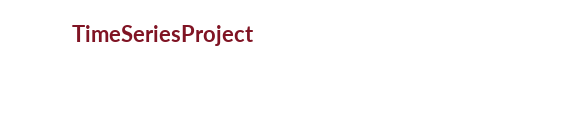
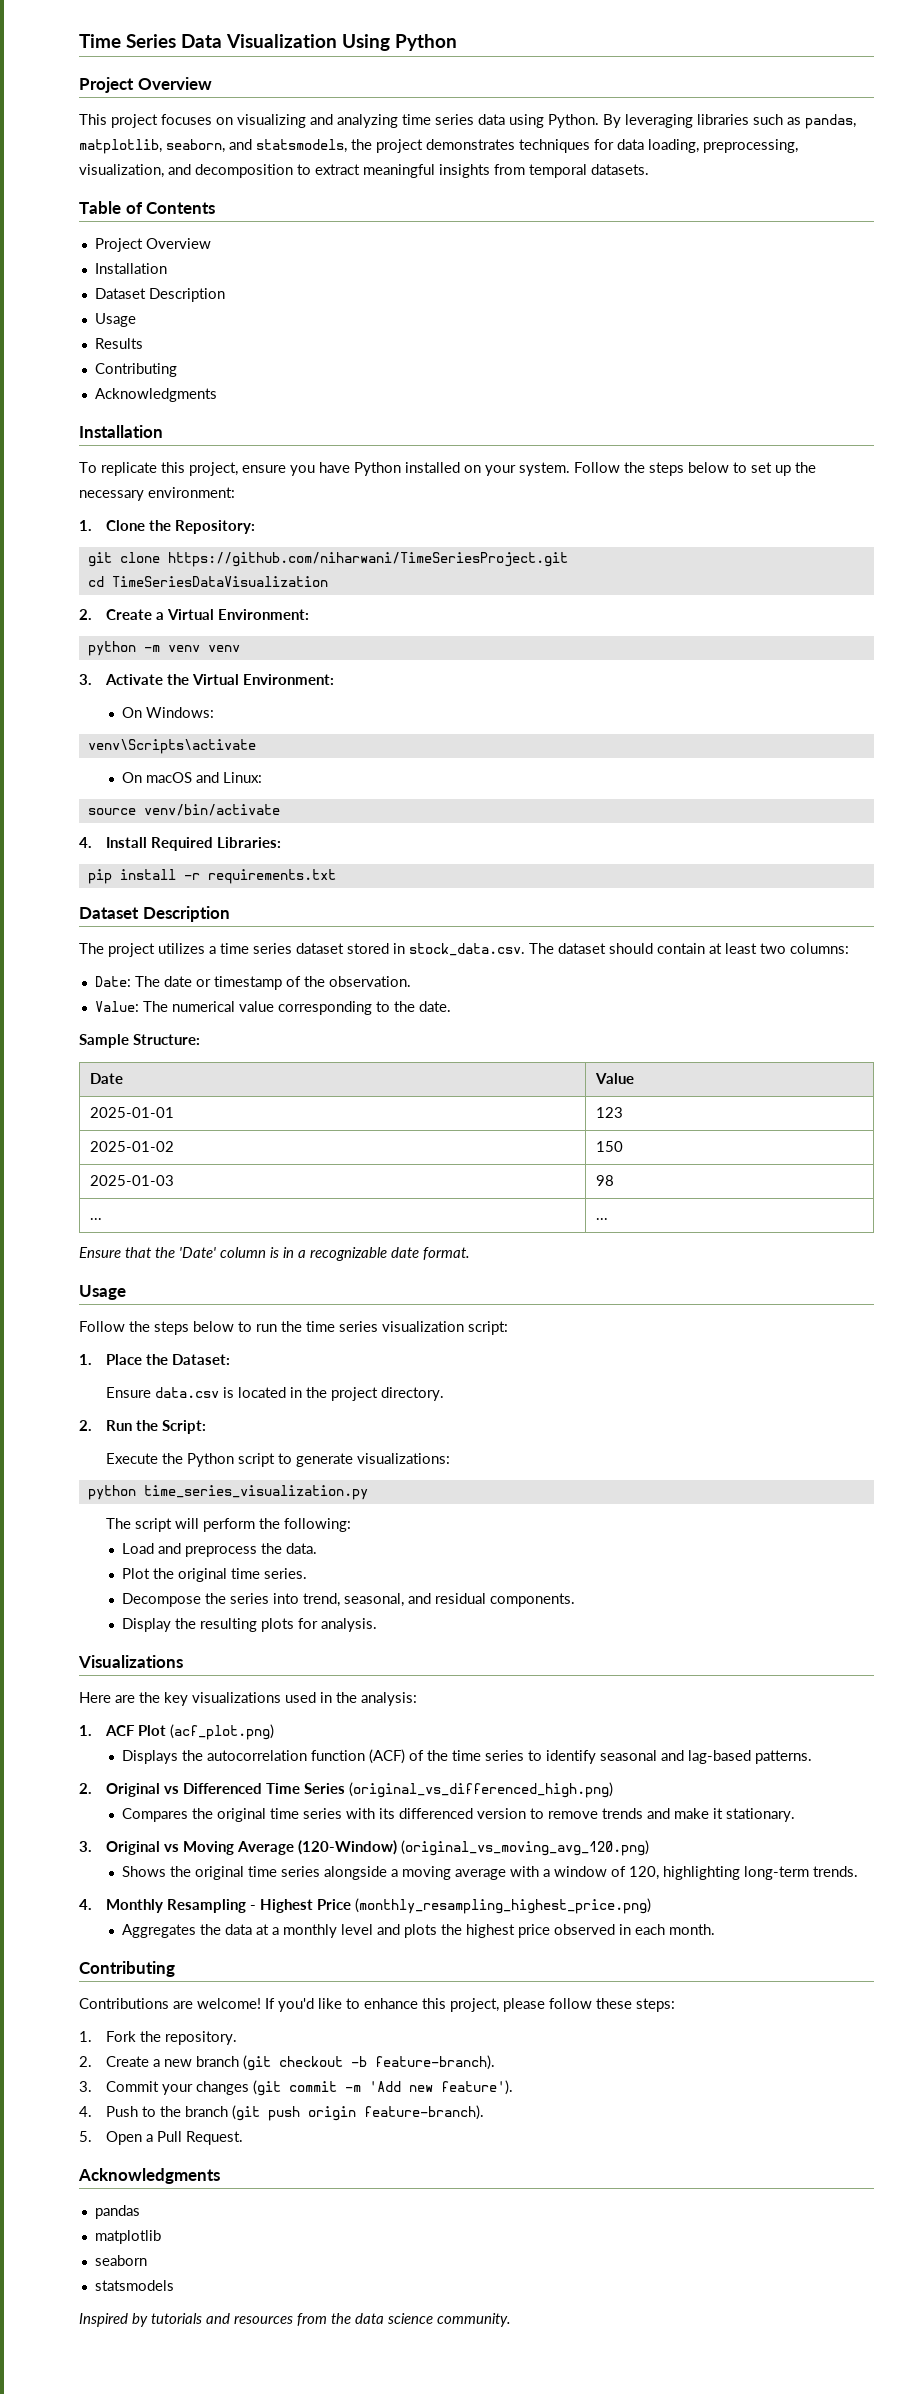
- TimeSeriesProject
+ Time Series Data Visualization Using Python
+ Project Overview
+ This project focuses on visualizing and analyzing time series data using Python. By leveraging libraries such as pandas, matplotlib, seaborn, and statsmodels, the project demonstrates techniques for data loading, preprocessing, visualization, and decomposition to extract meaningful insights from temporal datasets.
+ Table of Contents
+ Project Overview
+ Installation
+ Dataset Description
+ Usage
+ Results
+ Contributing
+ Acknowledgments
+ Installation
+ To replicate this project, ensure you have Python installed on your system. Follow the steps below to set up the necessary environment:
+ 1. Clone the Repository:
+ git clone https://github.com/niharwani/TimeSeriesProject.git
+ cd TimeSeriesDataVisualization
+ 2. Create a Virtual Environment:
+ python -m venv venv
+ 3. Activate the Virtual Environment:
+ On Windows:
+ venv\Scripts\activate
+ On macOS and Linux:
+ source venv/bin/activate
+ 4. Install Required Libraries:
+ pip install -r requirements.txt
+ Dataset Description
+ The project utilizes a time series dataset stored in stock_data.csv. The dataset should contain at least two columns:
+ Date: The date or timestamp of the observation.
+ Value: The numerical value corresponding to the date.
+ Sample Structure:
+ Date | Value
+ 2025-01-01 | 123
+ 2025-01-02 | 150
+ 2025-01-03 | 98
+ ... | ...
+ Ensure that the 'Date' column is in a recognizable date format.
+ Usage
+ Follow the steps below to run the time series visualization script:
+ 1. Place the Dataset:
+ Ensure data.csv is located in the project directory.
+ 2. Run the Script:
+ Execute the Python script to generate visualizations:
+ python time_series_visualization.py
+ The script will perform the following:
+ Load and preprocess the data.
+ Plot the original time series.
+ Decompose the series into trend, seasonal, and residual components.
+ Display the resulting plots for analysis.
+ Visualizations
+ Here are the key visualizations used in the analysis:
+ 1. ACF Plot (acf_plot.png)
+ Displays the autocorrelation function (ACF) of the time series to identify seasonal and lag-based patterns.
+ 2. Original vs Differenced Time Series (original_vs_differenced_high.png)
+ Compares the original time series with its differenced version to remove trends and make it stationary.
+ 3. Original vs Moving Average (120-Window) (original_vs_moving_avg_120.png)
+ Shows the original time series alongside a moving average with a window of 120, highlighting long-term trends.
+ 4. Monthly Resampling - Highest Price (monthly_resampling_highest_price.png)
+ Aggregates the data at a monthly level and plots the highest price observed in each month.
+ Contributing
+ Contributions are welcome! If you'd like to enhance this project, please follow these steps:
+ 1. Fork the repository.
+ 2. Create a new branch (git checkout -b feature-branch).
+ 3. Commit your changes (git commit -m 'Add new feature').
+ 4. Push to the branch (git push origin feature-branch).
+ 5. Open a Pull Request.
+ Acknowledgments
+ pandas
+ matplotlib
+ seaborn
+ statsmodels
+ Inspired by tutorials and resources from the data science community.

